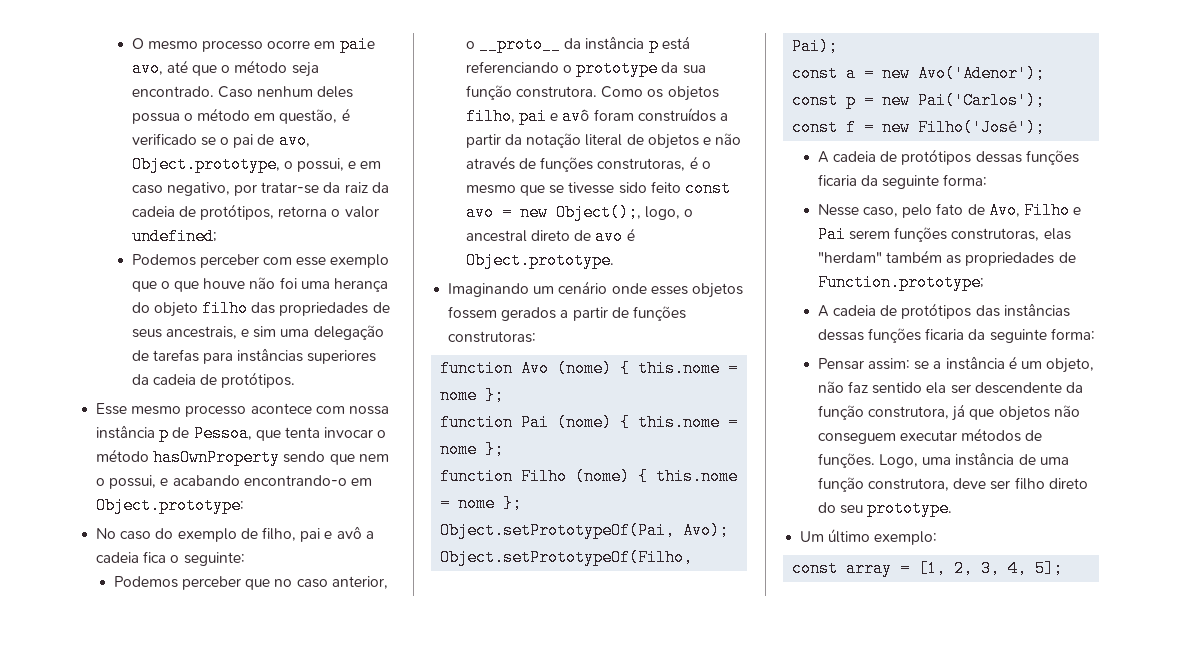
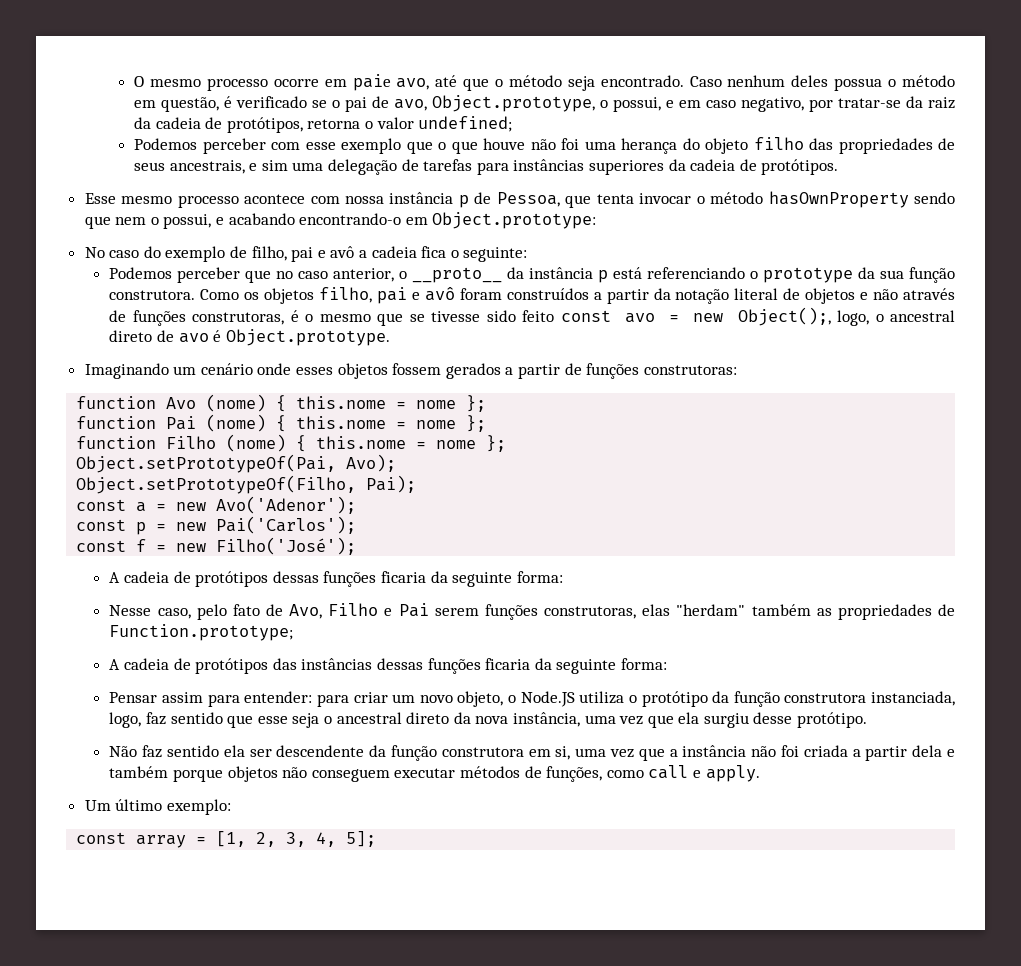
- Pensar assim: se a instância é um objeto, não faz sentido ela ser descendente da função construtora, já que objetos não conseguem executar métodos de funções. Logo, uma instância de uma função construtora, deve ser filho direto do seu prototype.
+ Pensar assim para entender: para criar um novo objeto, o Node.JS utiliza o protótipo da função construtora instanciada, logo, faz sentido que esse seja o ancestral direto da nova instância, uma vez que ela surgiu desse protótipo.
+ Não faz sentido ela ser descendente da função construtora em si, uma vez que a instância não foi criada a partir dela e também porque objetos não conseguem executar métodos de funções, como call e apply.

